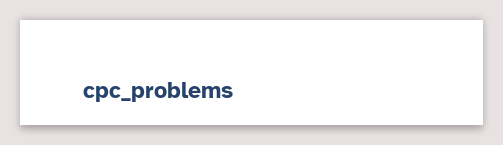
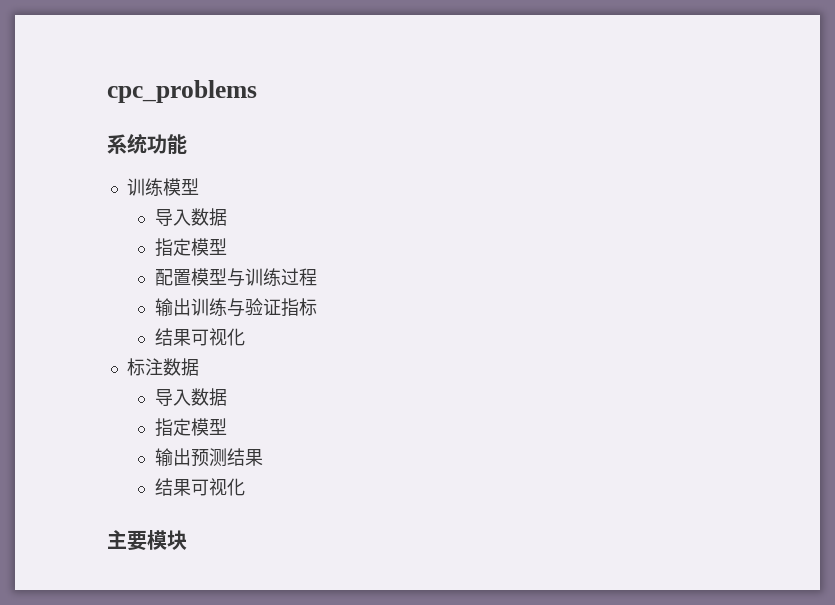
+ 系统功能
+ 训练模型
+ 导入数据
+ 指定模型
+ 配置模型与训练过程
+ 输出训练与验证指标
+ 结果可视化
+ 标注数据
+ 导入数据
+ 指定模型
+ 输出预测结果
+ 结果可视化
+ 主要模块

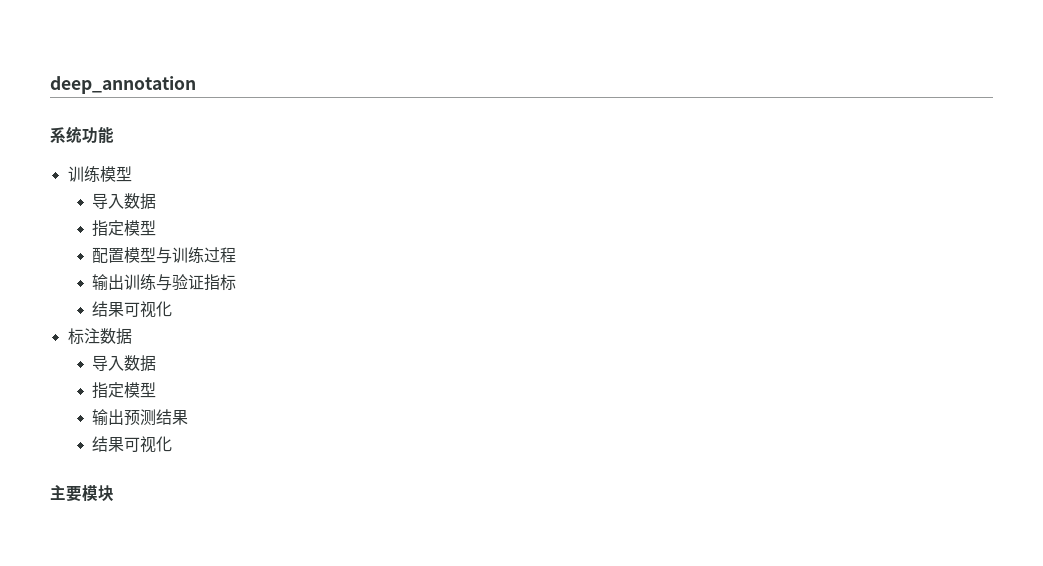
- cpc_problems
+ deep_annotation

